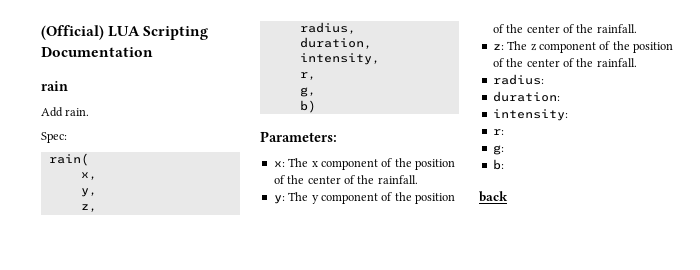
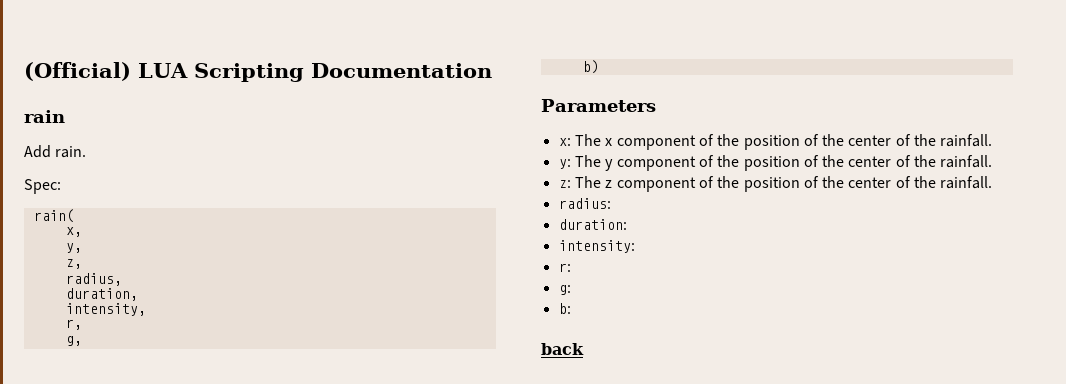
- Parameters:
+ Parameters

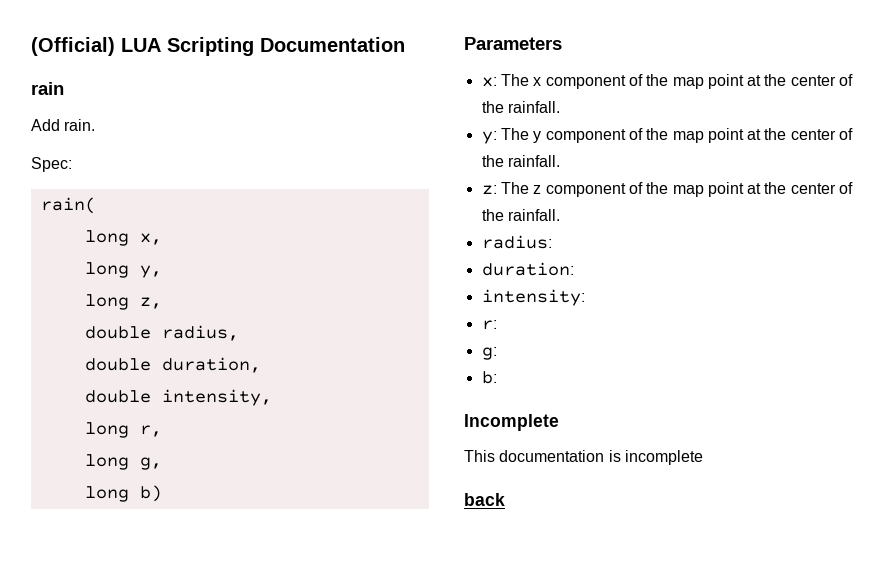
- x,
+ long x,
- y,
+ long y,
- z,
+ long z,
- radius,
+ double radius,
- duration,
+ double duration,
- intensity,
+ double intensity,
- r,
+ long r,
- g,
+ long g,
- b)
+ long b)
- x: The x component of the position of the center of the rainfall.
+ x: The x component of the map point at the center of the rainfall.
- y: The y component of the position of the center of the rainfall.
+ y: The y component of the map point at the center of the rainfall.
- z: The z component of the position of the center of the rainfall.
+ z: The z component of the map point at the center of the rainfall.
+ Incomplete
+ This documentation is incomplete

